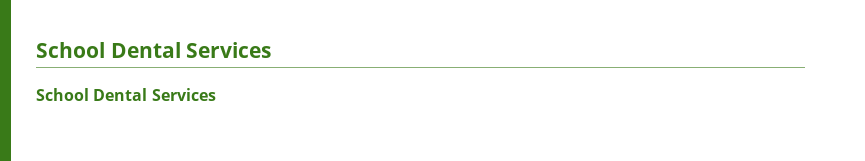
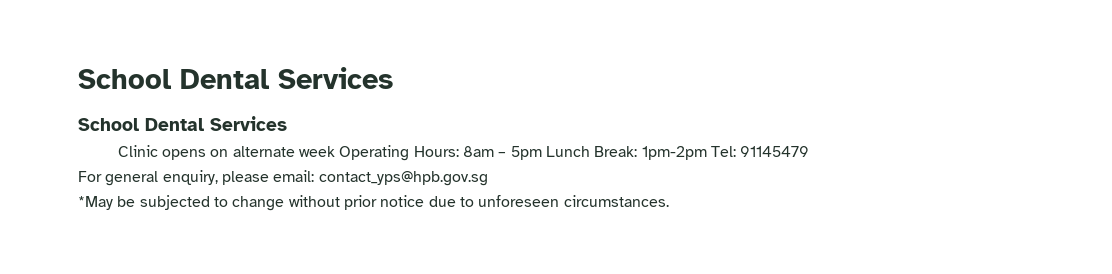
+ Clinic opens on alternate week Operating Hours: 8am – 5pm Lunch Break: 1pm-2pm Tel: 91145479
+ For general enquiry, please email: contact_yps@hpb.gov.sg
+ *May be subjected to change without prior notice due to unforeseen circumstances.

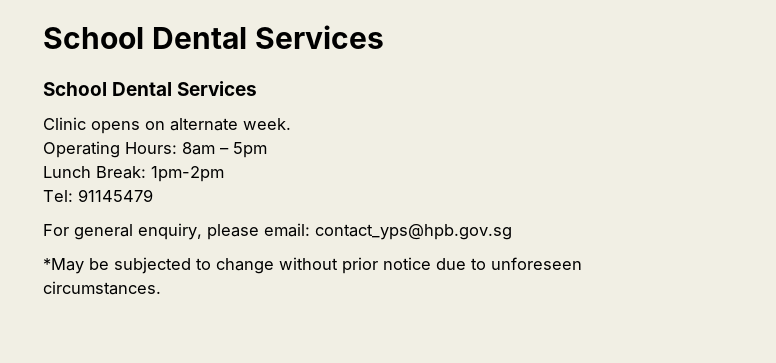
- Clinic opens on alternate week Operating Hours: 8am – 5pm Lunch Break: 1pm-2pm Tel: 91145479
+ Clinic opens on alternate week.
+ Operating Hours: 8am – 5pm
+ Lunch Break: 1pm-2pm
+ Tel: 91145479

